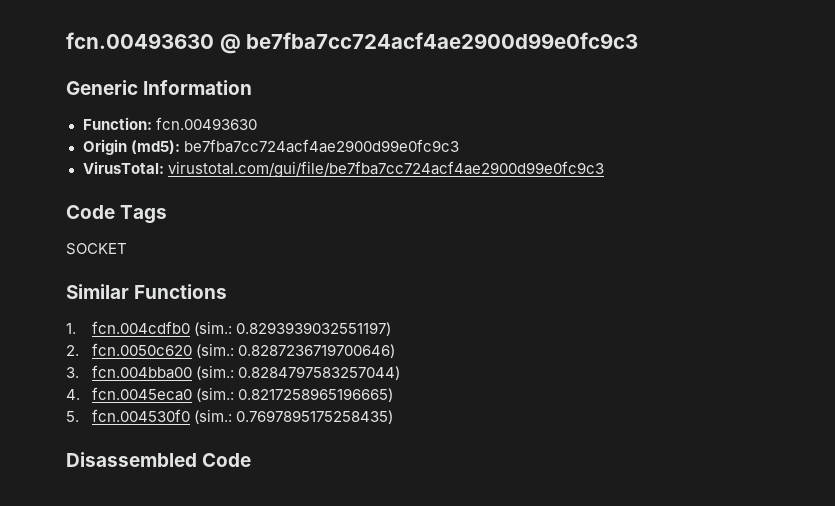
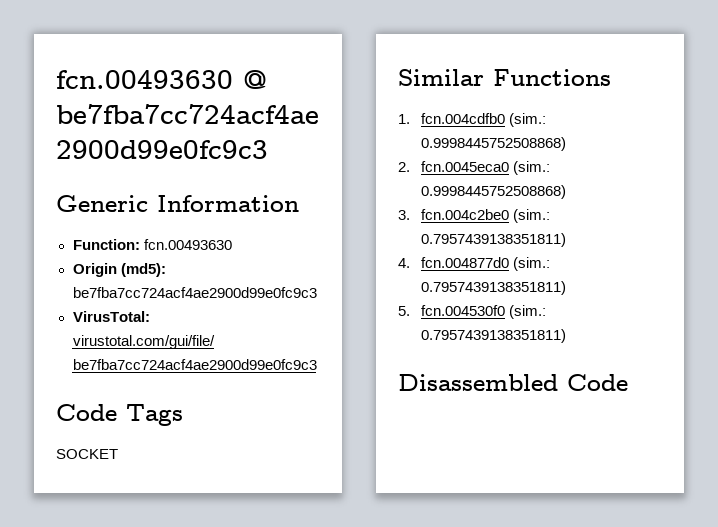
- 1. fcn.004cdfb0 (sim.: 0.8293939032551197)
- 2. fcn.0050c620 (sim.: 0.8287236719700646)
- 3. fcn.004bba00 (sim.: 0.8284797583257044)
- 4. fcn.0045eca0 (sim.: 0.8217258965196665)
+ 1. fcn.004cdfb0 (sim.: 0.9998445752508868)
+ 2. fcn.0045eca0 (sim.: 0.9998445752508868)
+ 3. fcn.004c2be0 (sim.: 0.7957439138351811)
+ 4. fcn.004877d0 (sim.: 0.7957439138351811)
- 5. fcn.004530f0 (sim.: 0.7697895175258435)
+ 5. fcn.004530f0 (sim.: 0.7957439138351811)

